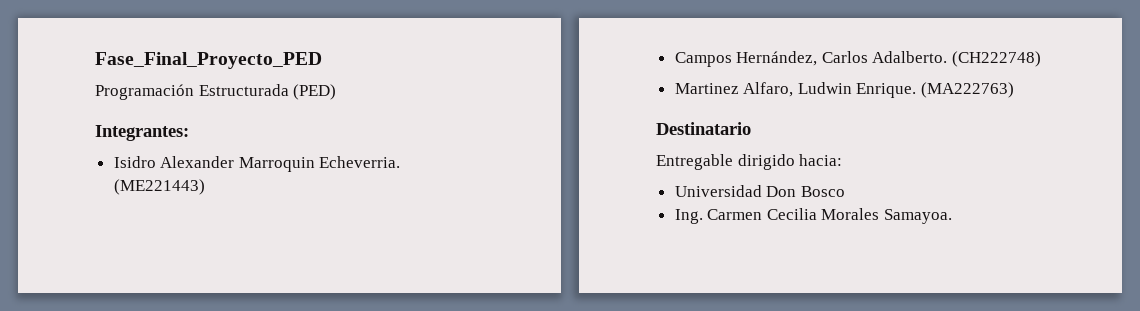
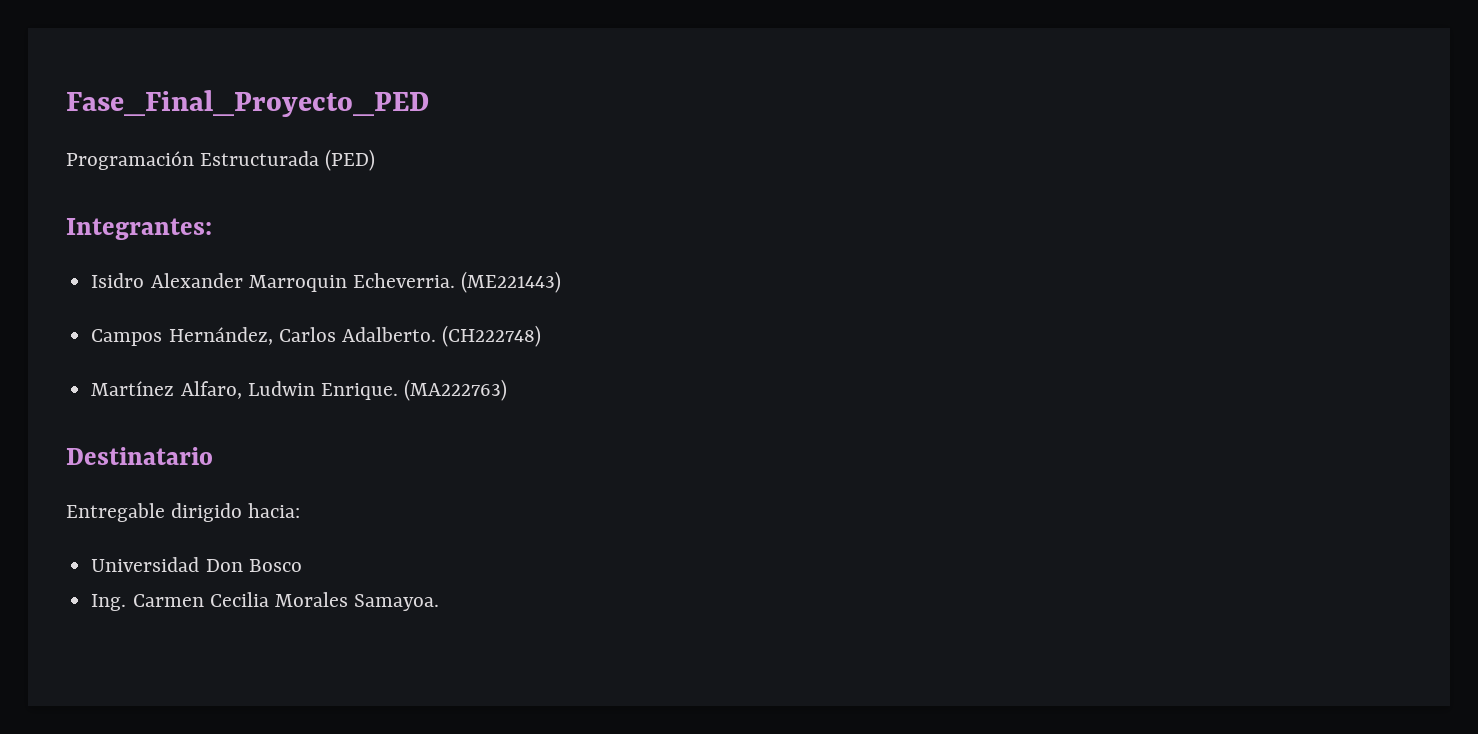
- Martinez Alfaro, Ludwin Enrique.
+ Martínez Alfaro, Ludwin Enrique.

